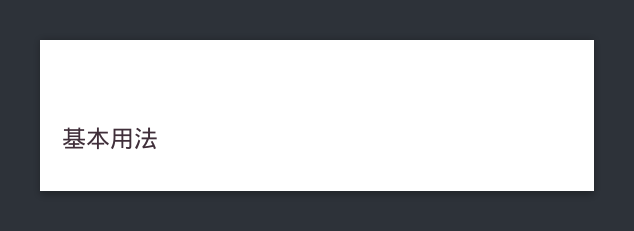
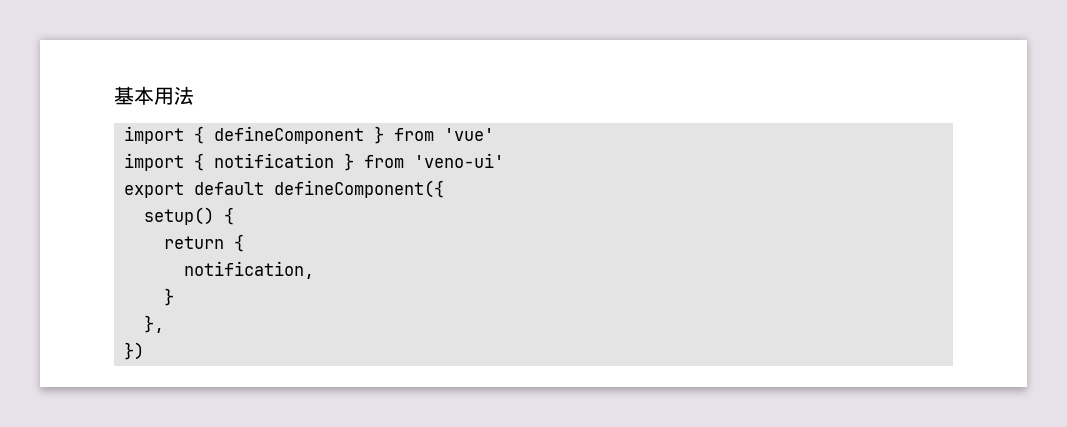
+ import { defineComponent } from 'vue'
+ import { notification } from 'veno-ui'
+ export default defineComponent({
+ setup() {
+ return {
+ notification,
+ }
+ },
+ })

